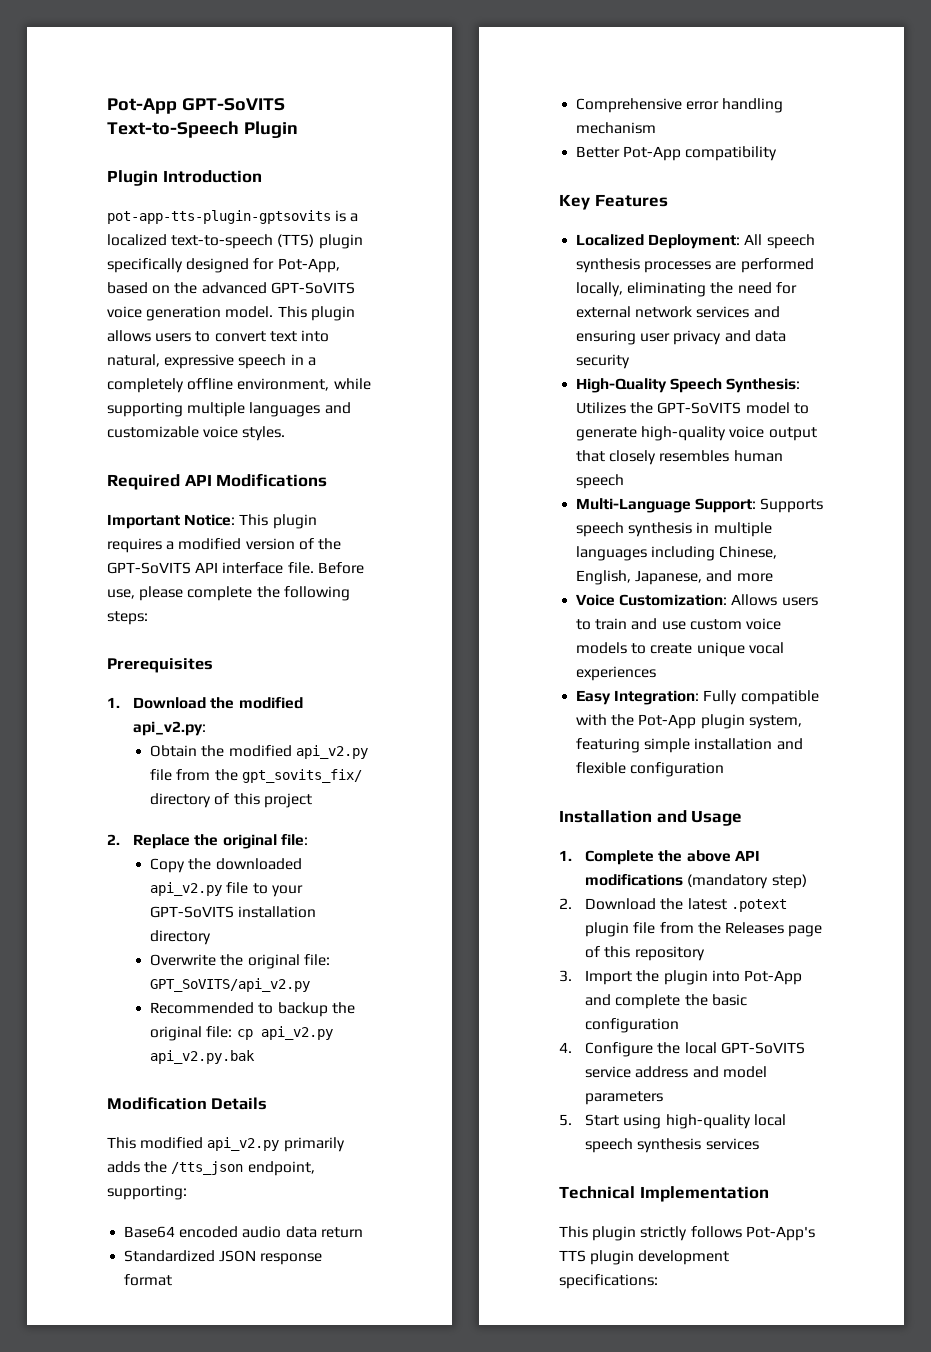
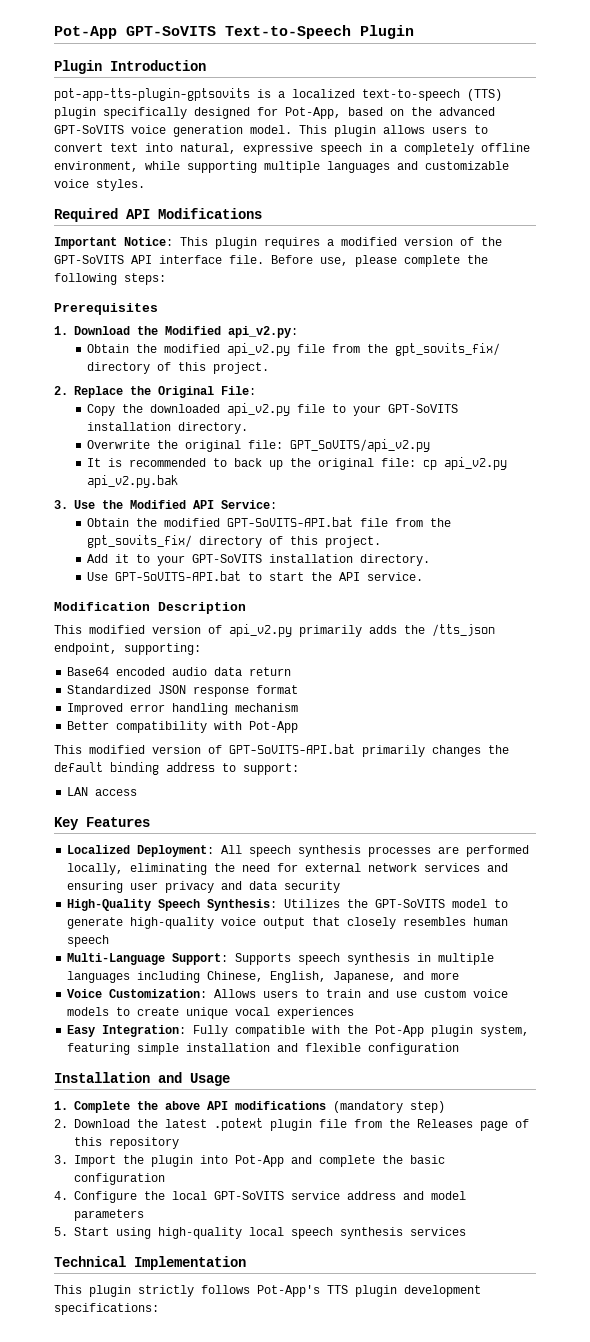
- 1. Download the modified api_v2.py:
+ 1. Download the Modified api_v2.py:
- Obtain the modified api_v2.py file from the gpt_sovits_fix/ directory of this project
+ Obtain the modified api_v2.py file from the gpt_sovits_fix/ directory of this project.
- 2. Replace the original file:
+ 2. Replace the Original File:
- Copy the downloaded api_v2.py file to your GPT-SoVITS installation directory
+ Copy the downloaded api_v2.py file to your GPT-SoVITS installation directory.
- Recommended to backup the original file: cp api_v2.py api_v2.py.bak
+ It is recommended to back up the original file: cp api_v2.py api_v2.py.bak
+ 3. Use the Modified API Service:
+ Obtain the modified GPT-SoVITS-API.bat file from the gpt_sovits_fix/ directory of this project.
+ Add it to your GPT-SoVITS installation directory.
+ Use GPT-SoVITS-API.bat to start the API service.
- Modification Details
- This modified api_v2.py primarily adds the /tts_json endpoint, supporting:
+ Modification Description
+ This modified version of api_v2.py primarily adds the /tts_json endpoint, supporting:
- Comprehensive error handling mechanism
+ Improved error handling mechanism
- Better Pot-App compatibility
+ Better compatibility with Pot-App
+ This modified version of GPT-SoVITS-API.bat primarily changes the default binding address to support:
+ LAN access

